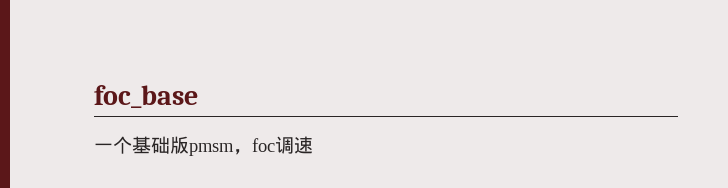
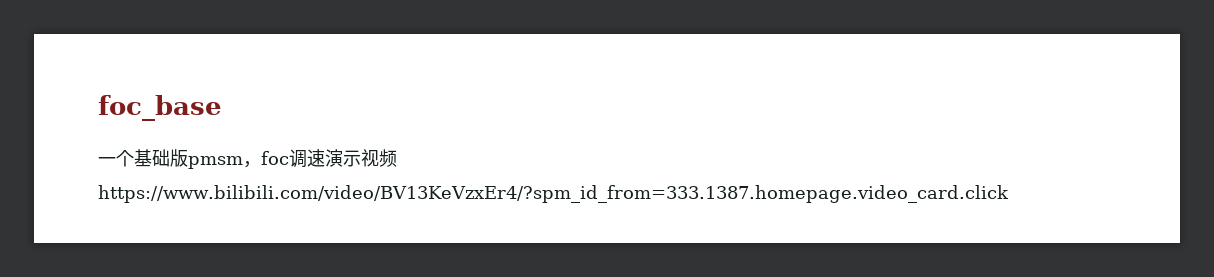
- 一个基础版pmsm，foc调速
+ 一个基础版pmsm，foc调速演示视频https://www.bilibili.com/video/BV13KeVzxEr4/?spm_id_from=333.1387.homepage.video_card.click

